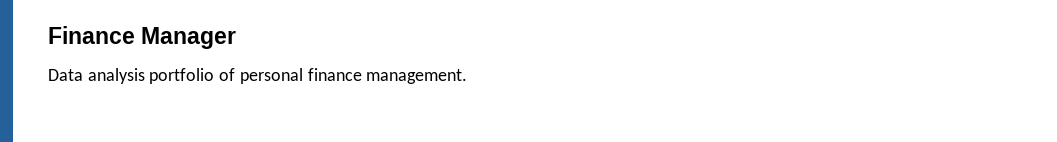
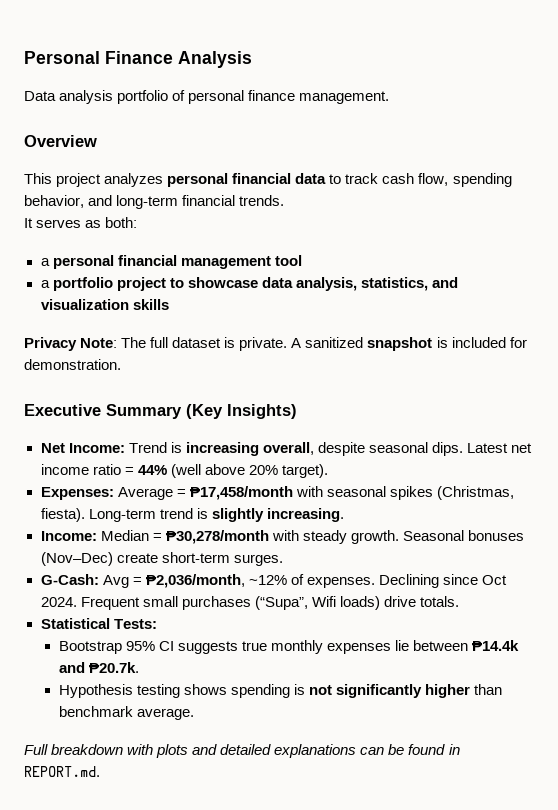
- Finance Manager
+ Personal Finance Analysis
+ Overview
+ This project analyzes personal financial data to track cash flow, spending behavior, and long-term financial trends.
+ It serves as both:
+ a personal financial management tool
+ a portfolio project to showcase data analysis, statistics, and visualization skills
+ Privacy Note: The full dataset is private. A sanitized snapshot is included for demonstration.
+ Executive Summary (Key Insights)
+ Net Income: Trend is increasing overall, despite seasonal dips. Latest net income ratio = 44% (well above 20% target).
+ Expenses: Average = ₱17,458/month with seasonal spikes (Christmas, fiesta). Long-term trend is slightly increasing.
+ Income: Median = ₱30,278/month with steady growth. Seasonal bonuses (Nov–Dec) create short-term surges.
+ G-Cash: Avg = ₱2,036/month, ~12% of expenses. Declining since Oct 2024. Frequent small purchases (“Supa”, Wifi loads) drive totals.
+ Statistical Tests:
+ Bootstrap 95% CI suggests true monthly expenses lie between ₱14.4k and ₱20.7k.
+ Hypothesis testing shows spending is not significantly higher than benchmark average.
+ Full breakdown with plots and detailed explanations can be found in REPORT.md.

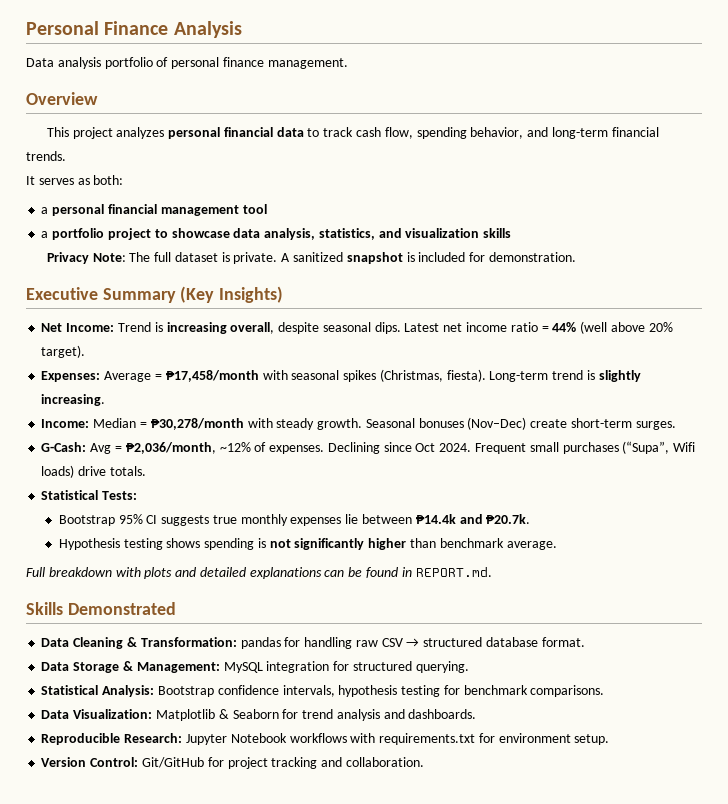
+ Skills Demonstrated
+ Data Cleaning & Transformation: pandas for handling raw CSV → structured database format.
+ Data Storage & Management: MySQL integration for structured querying.
+ Statistical Analysis: Bootstrap confidence intervals, hypothesis testing for benchmark comparisons.
+ Data Visualization: Matplotlib & Seaborn for trend analysis and dashboards.
+ Reproducible Research: Jupyter Notebook workflows with requirements.txt for environment setup.
+ Version Control: Git/GitHub for project tracking and collaboration.

